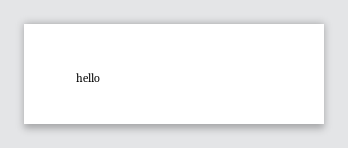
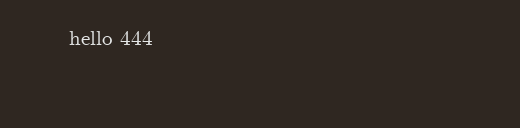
- hello
+ hello 444

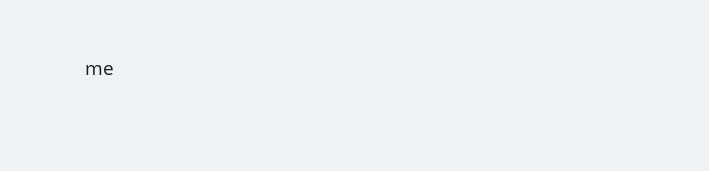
- hello 444
+ me

